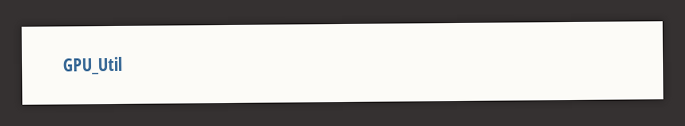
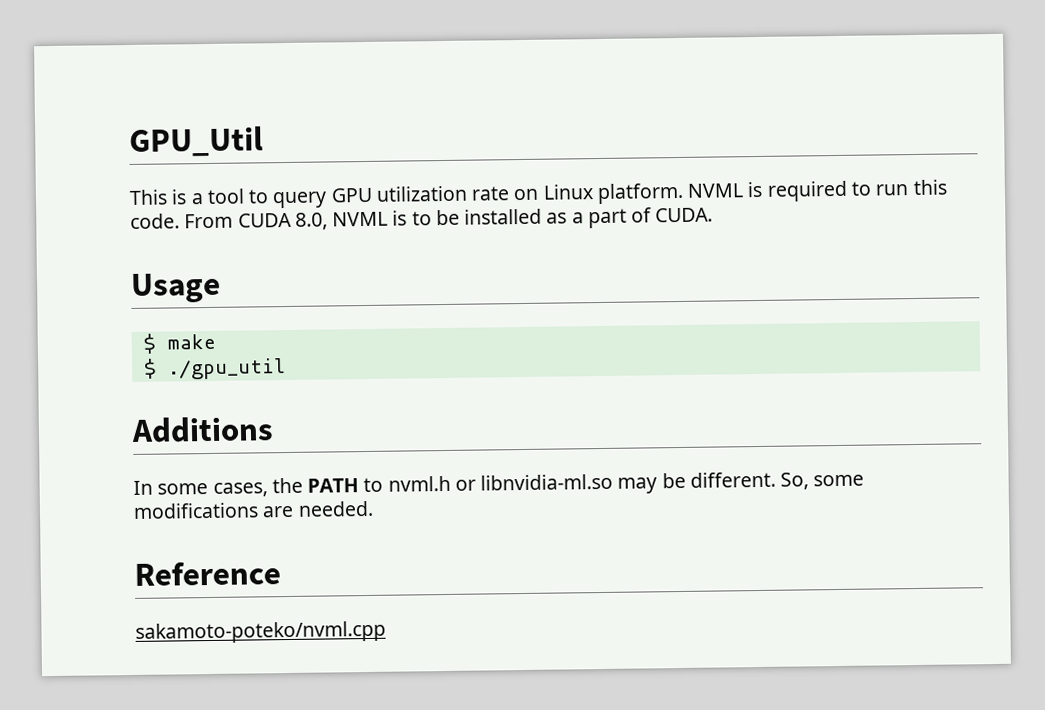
+ This is a tool to query GPU utilization rate on Linux platform. NVML is required to run this code. From CUDA 8.0, NVML is to be installed as a part of CUDA.
+ Usage
+ $ make
+ $ ./gpu_util
+ Additions
+ In some cases, the PATH to nvml.h or libnvidia-ml.so may be different. So, some modifications are needed.
+ Reference
+ sakamoto-poteko/nvml.cpp

